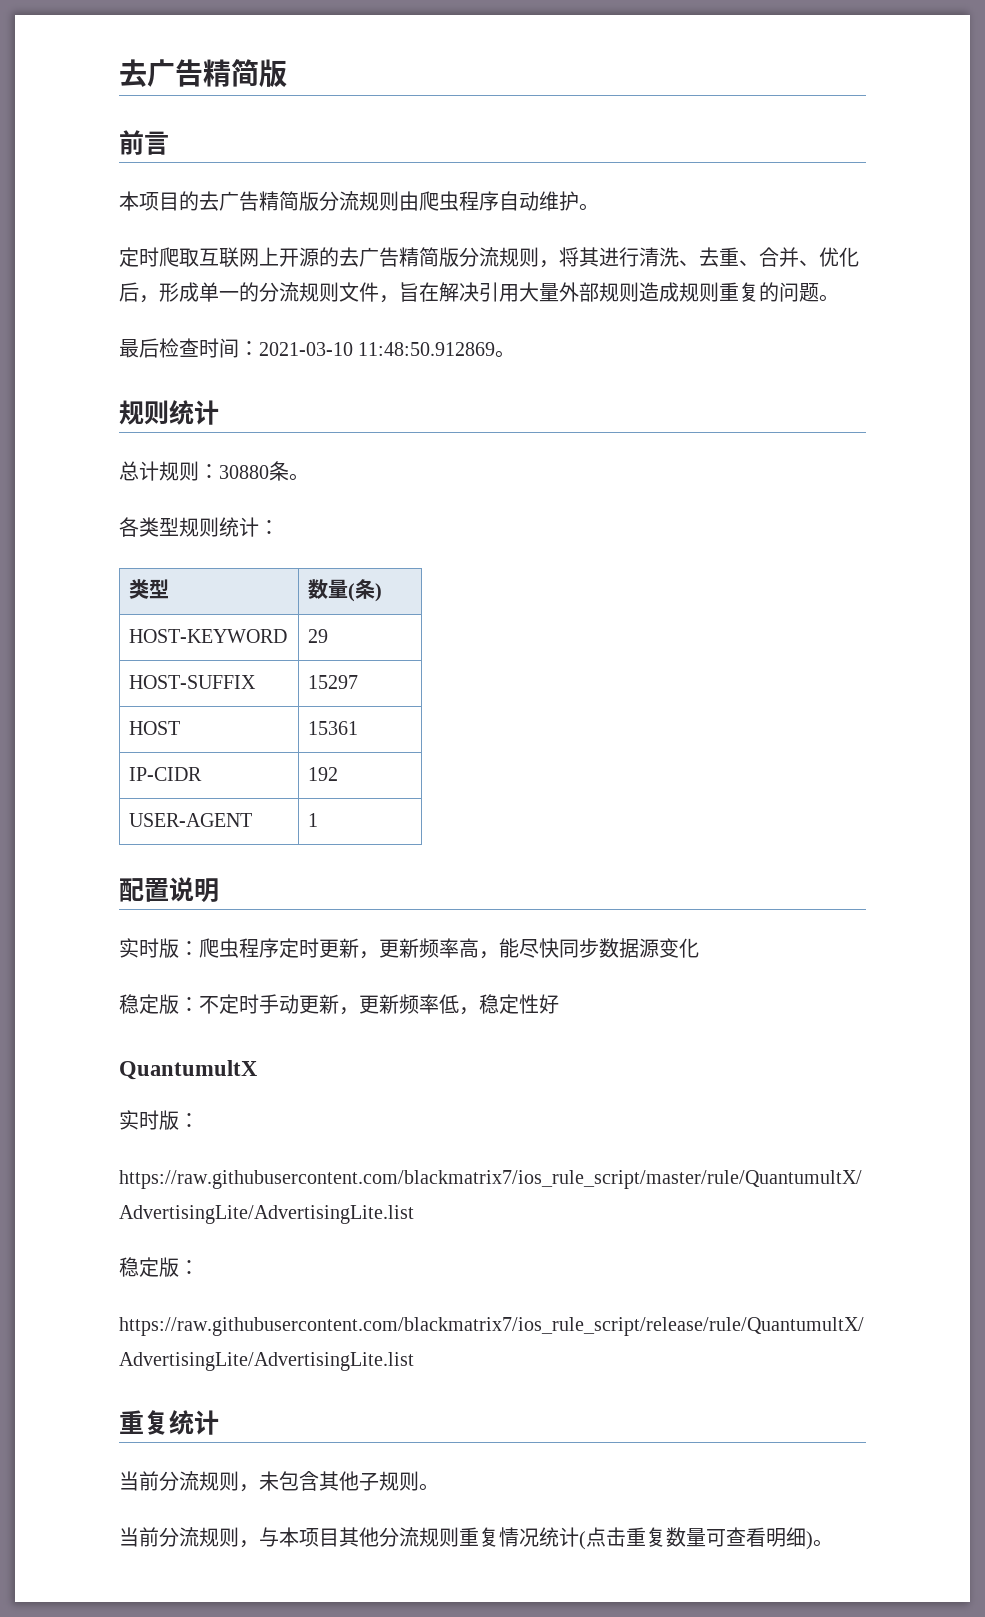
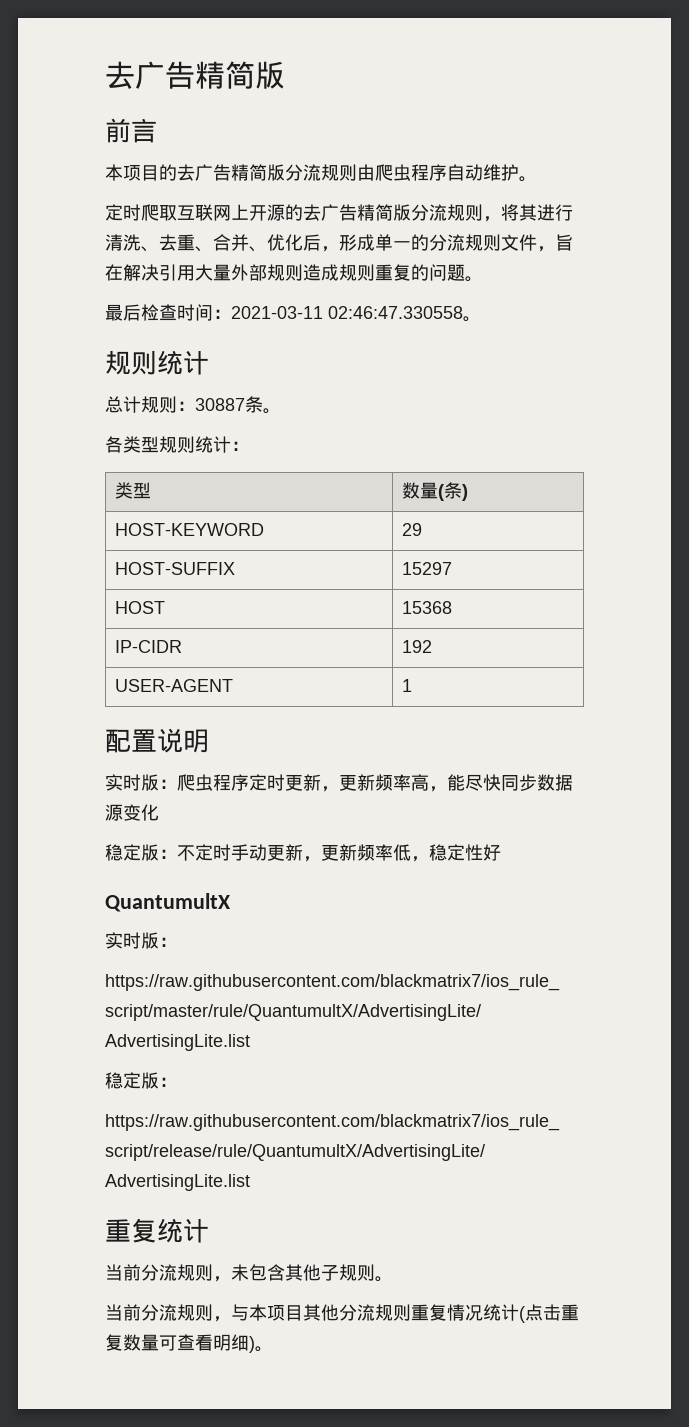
- 最后检查时间：2021-03-10 11:48:50.912869。
+ 最后检查时间：2021-03-11 02:46:47.330558。
- 总计规则：30880条。
+ 总计规则：30887条。
- HOST | 15361
+ HOST | 15368

